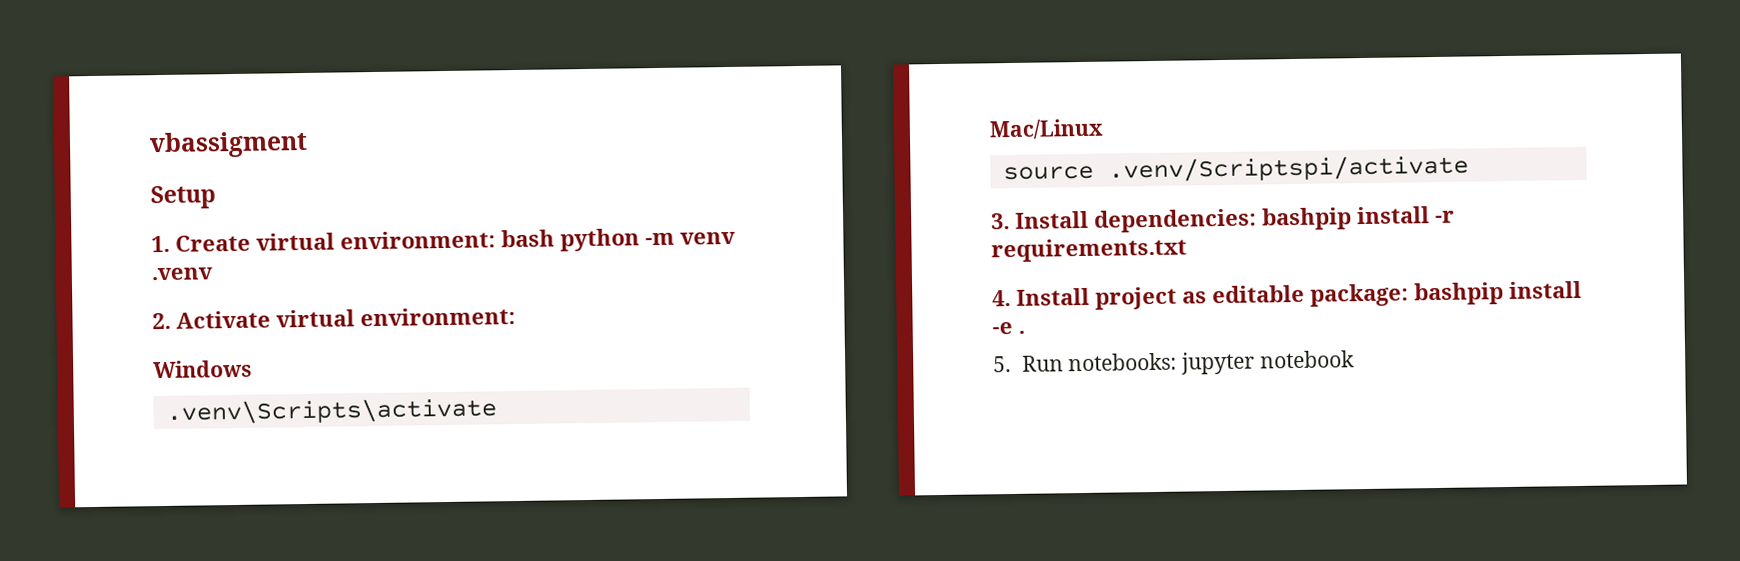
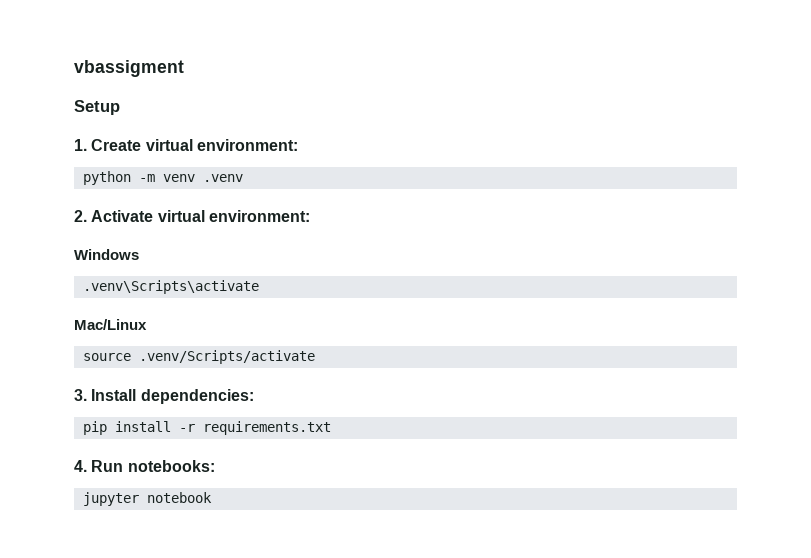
- 1. Create virtual environment: bash python -m venv .venv
+ 1. Create virtual environment:
+ python -m venv .venv
- source .venv/Scriptspi/activate
+ source .venv/Scripts/activate
- 3. Install dependencies: bashpip install -r requirements.txt
+ 3. Install dependencies:
+ pip install -r requirements.txt
- 4. Install project as editable package: bashpip install -e .
- 5. Run notebooks: jupyter notebook
+ 4. Run notebooks:
+ jupyter notebook

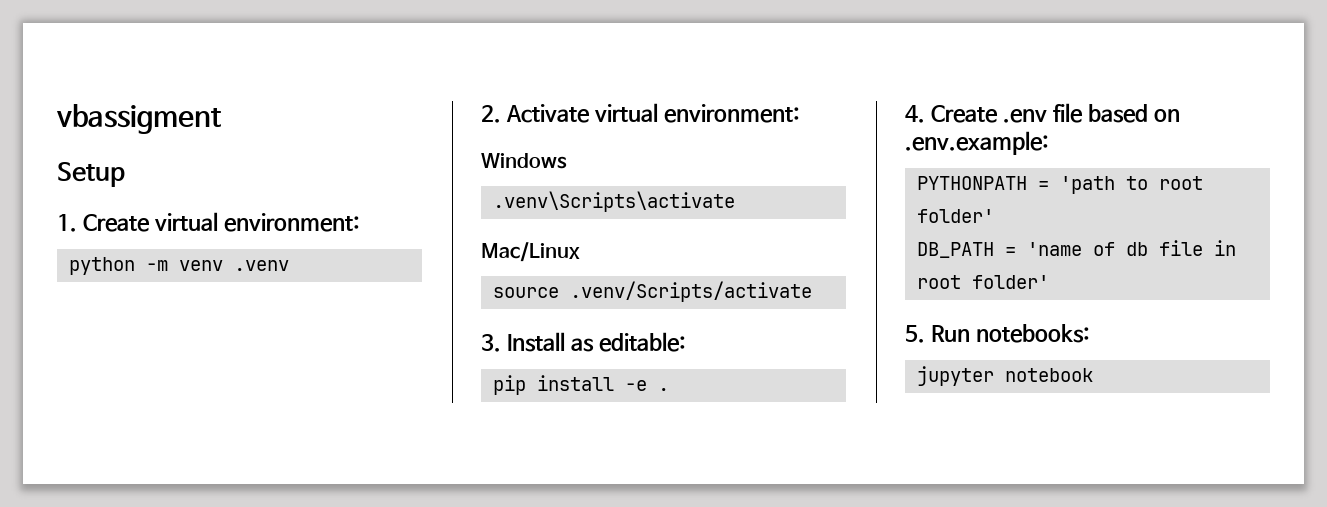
- 3. Install dependencies:
+ 3. Install as editable:
- pip install -r requirements.txt
+ pip install -e .
- 4. Run notebooks:
+ 4. Create .env file based on .env.example:
+ PYTHONPATH = 'path to root folder'
+ DB_PATH = 'name of db file in root folder'
+ 5. Run notebooks:

